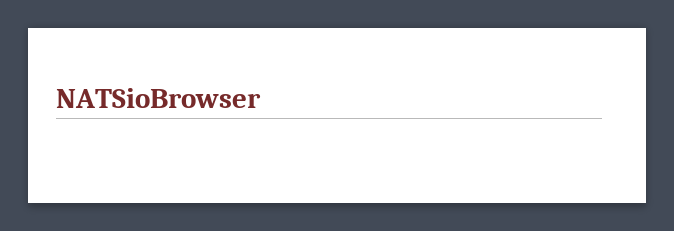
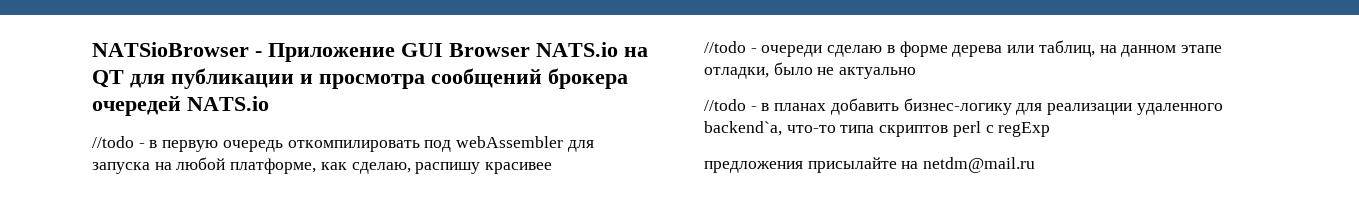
- NATSioBrowser
+ NATSioBrowser - Приложение GUI Browser NATS.io на QT для публикации и просмотра сообщений брокера очередей NATS.io
+ //todo - в первую очередь откомпилировать под webAssembler для запуска на любой платформе, как сделаю, распишу красивее
+ //todo - очереди сделаю в форме дерева или таблиц, на данном этапе отладки, было не актуально
+ //todo - в планах добавить бизнес-логику для реализации удаленного backend`a, что-то типа скриптов perl с regExp
+ предложения присылайте на netdm@mail.ru

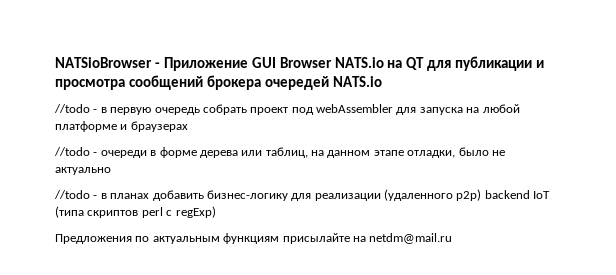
- //todo - в первую очередь откомпилировать под webAssembler для запуска на любой платформе, как сделаю, распишу красивее
+ //todo - в первую очередь собрать проект под webAssembler для запуска на любой платформе и браузерах
- //todo - очереди сделаю в форме дерева или таблиц, на данном этапе отладки, было не актуально
+ //todo - очереди в форме дерева или таблиц, на данном этапе отладки, было не актуально
- //todo - в планах добавить бизнес-логику для реализации удаленного backend`a, что-то типа скриптов perl с regExp
- предложения присылайте на netdm@mail.ru
+ //todo - в планах добавить бизнес-логику для реализации (удаленного p2p) backend IoT (типа скриптов perl с regExp)
+ Предложения по актуальным функциям присылайте на netdm@mail.ru

